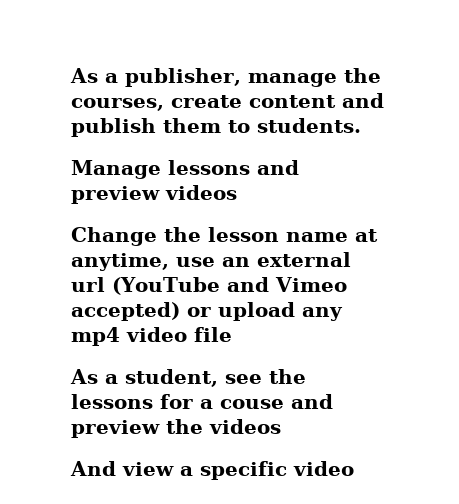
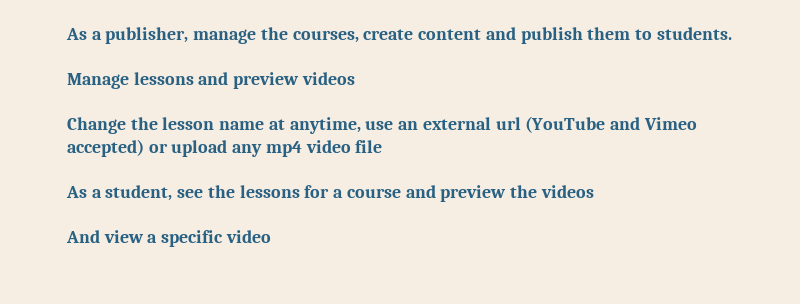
- As a student, see the lessons for a couse and preview the videos
+ As a student, see the lessons for a course and preview the videos

